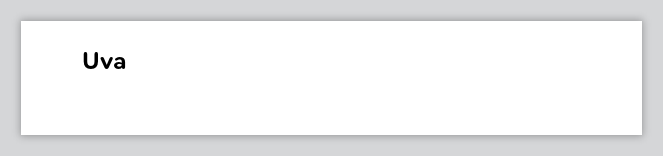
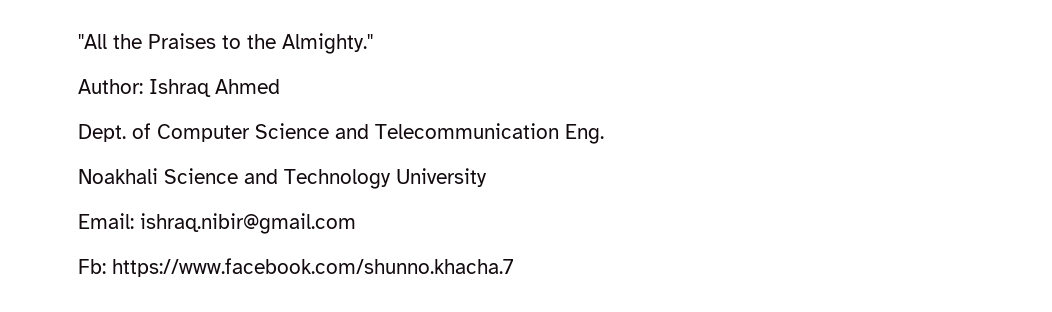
- Uva
+ "All the Praises to the Almighty."
+ Author: Ishraq Ahmed
+ Dept. of Computer Science and Telecommunication Eng.
+ Noakhali Science and Technology University
+ Email: ishraq.nibir@gmail.com
+ Fb: https://www.facebook.com/shunno.khacha.7

